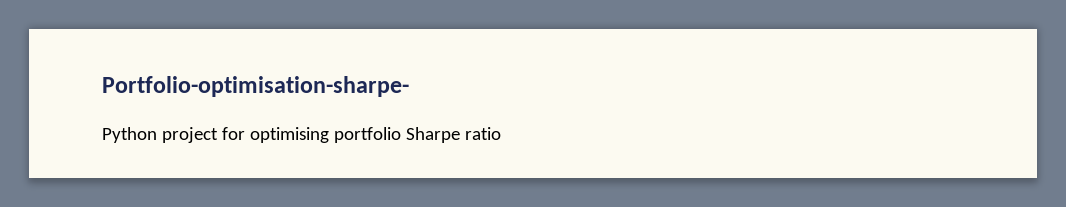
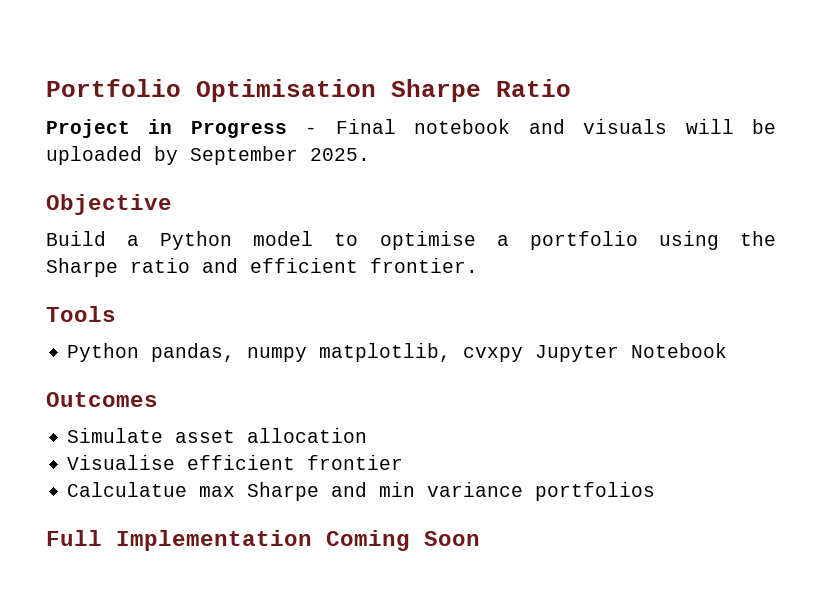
- Portfolio-optimisation-sharpe-
- Python project for optimising portfolio Sharpe ratio
+ Portfolio Optimisation Sharpe Ratio
+ Project in Progress - Final notebook and visuals will be uploaded by September 2025.
+ Objective
+ Build a Python model to optimise a portfolio using the Sharpe ratio and efficient frontier.
+ Tools
+ Python pandas, numpy matplotlib, cvxpy Jupyter Notebook
+ Outcomes
+ Simulate asset allocation
+ Visualise efficient frontier
+ Calculatue max Sharpe and min variance portfolios
+ Full Implementation Coming Soon

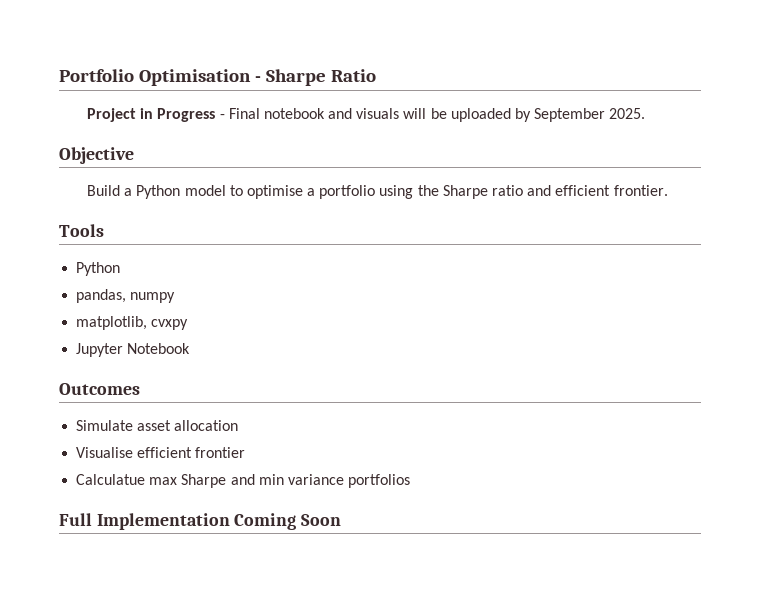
- Portfolio Optimisation Sharpe Ratio
+ Portfolio Optimisation - Sharpe Ratio
  Tools
- Python pandas, numpy matplotlib, cvxpy Jupyter Notebook
+ Python
+ pandas, numpy
+ matplotlib, cvxpy
+ Jupyter Notebook

